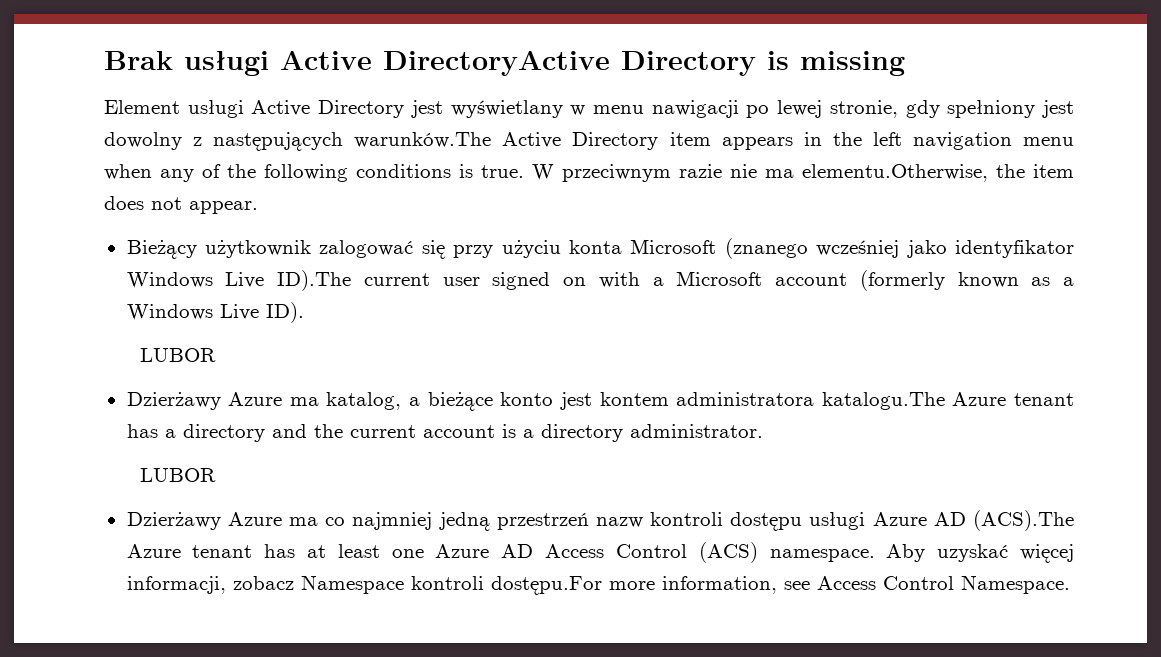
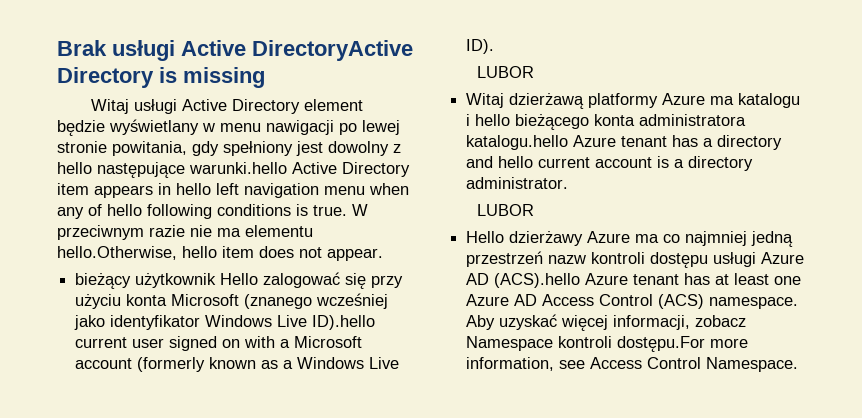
- Element usługi Active Directory jest wyświetlany w menu nawigacji po lewej stronie, gdy spełniony jest dowolny z następujących warunków.The Active Directory item appears in the left navigation menu when any of the following conditions is true.
+ Witaj usługi Active Directory element będzie wyświetlany w menu nawigacji po lewej stronie powitania, gdy spełniony jest dowolny z hello następujące warunki.hello Active Directory item appears in hello left navigation menu when any of hello following conditions is true.
- W przeciwnym razie nie ma elementu.Otherwise, the item does not appear.
+ W przeciwnym razie nie ma elementu hello.Otherwise, hello item does not appear.
- Bieżący użytkownik zalogować się przy użyciu konta Microsoft (znanego wcześniej jako identyfikator Windows Live ID).The current user signed on with a Microsoft account (formerly known as a Windows Live ID).
+ bieżący użytkownik Hello zalogować się przy użyciu konta Microsoft (znanego wcześniej jako identyfikator Windows Live ID).hello current user signed on with a Microsoft account (formerly known as a Windows Live ID).
- Dzierżawy Azure ma katalog, a bieżące konto jest kontem administratora katalogu.The Azure tenant has a directory and the current account is a directory administrator.
+ Witaj dzierżawą platformy Azure ma katalogu i hello bieżącego konta administratora katalogu.hello Azure tenant has a directory and hello current account is a directory administrator.
- Dzierżawy Azure ma co najmniej jedną przestrzeń nazw kontroli dostępu usługi Azure AD (ACS).The Azure tenant has at least one Azure AD Access Control (ACS) namespace.
+ Hello dzierżawy Azure ma co najmniej jedną przestrzeń nazw kontroli dostępu usługi Azure AD (ACS).hello Azure tenant has at least one Azure AD Access Control (ACS) namespace.

